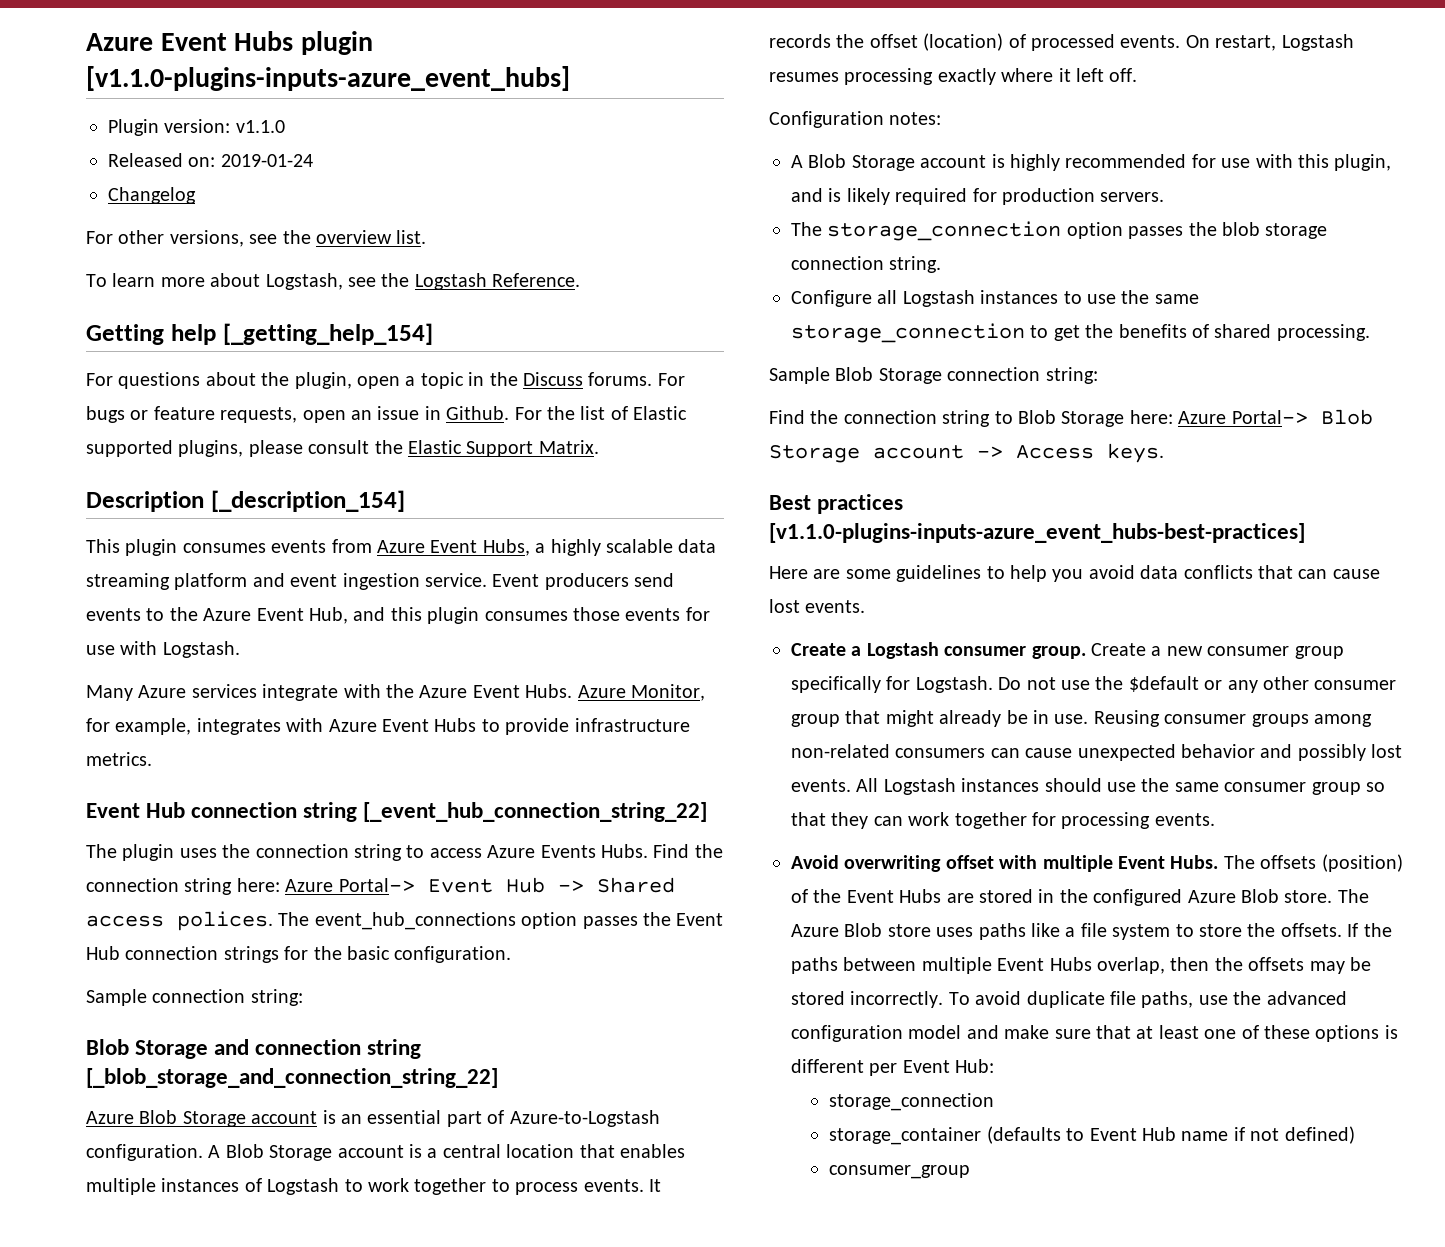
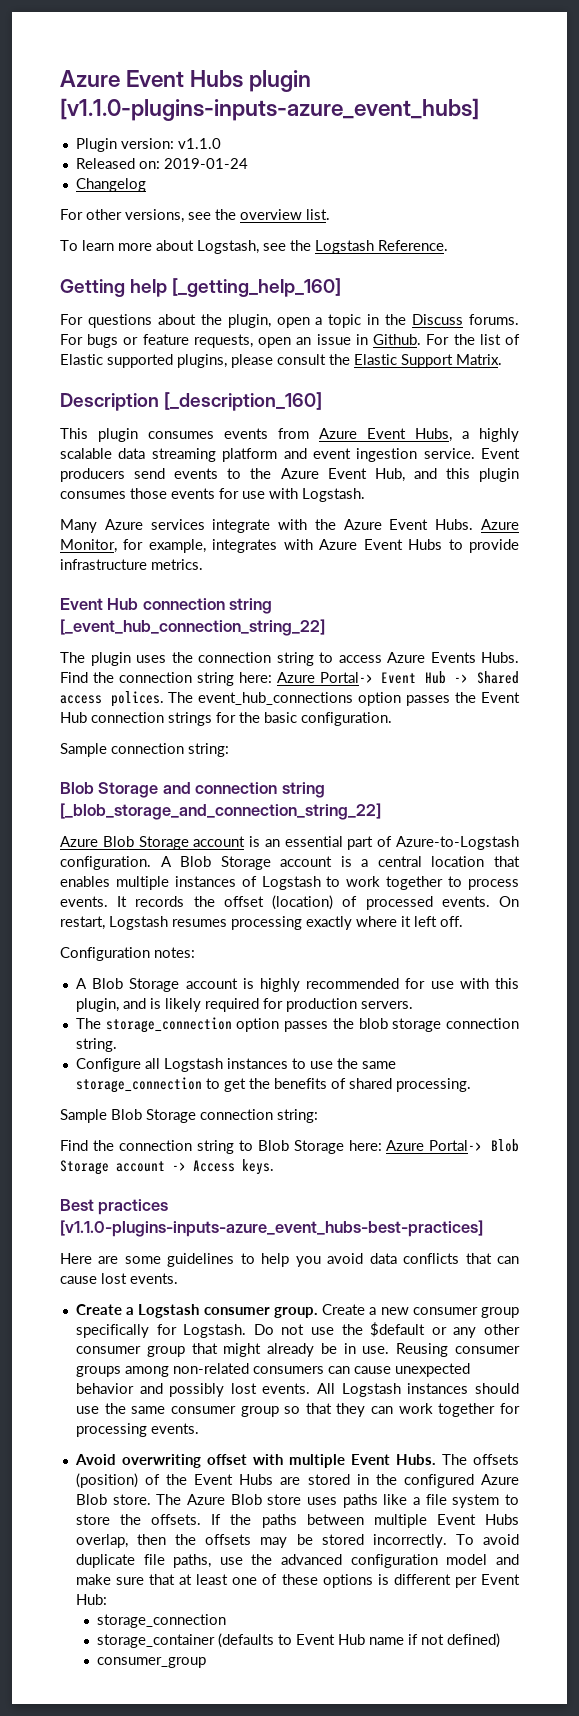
- Getting help [_getting_help_154]
+ Getting help [_getting_help_160]
- Description [_description_154]
+ Description [_description_160]

